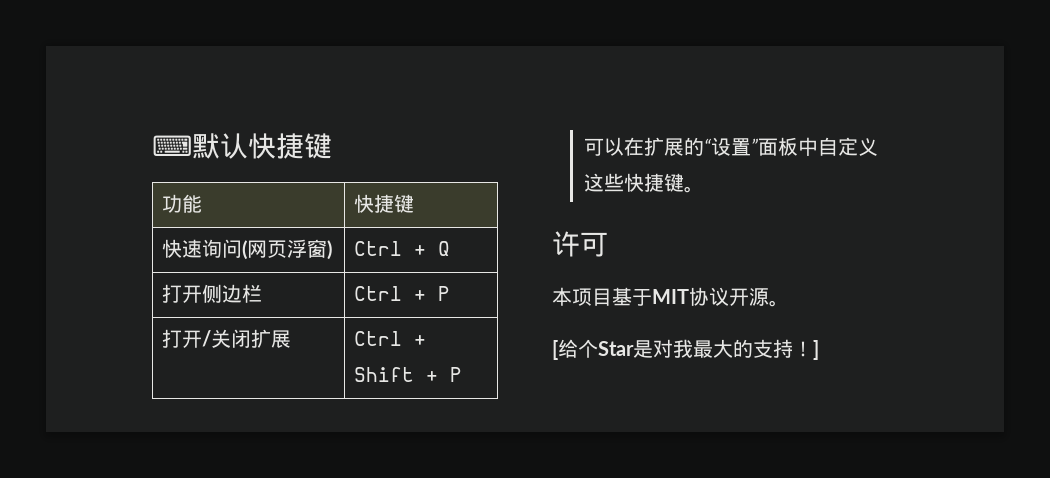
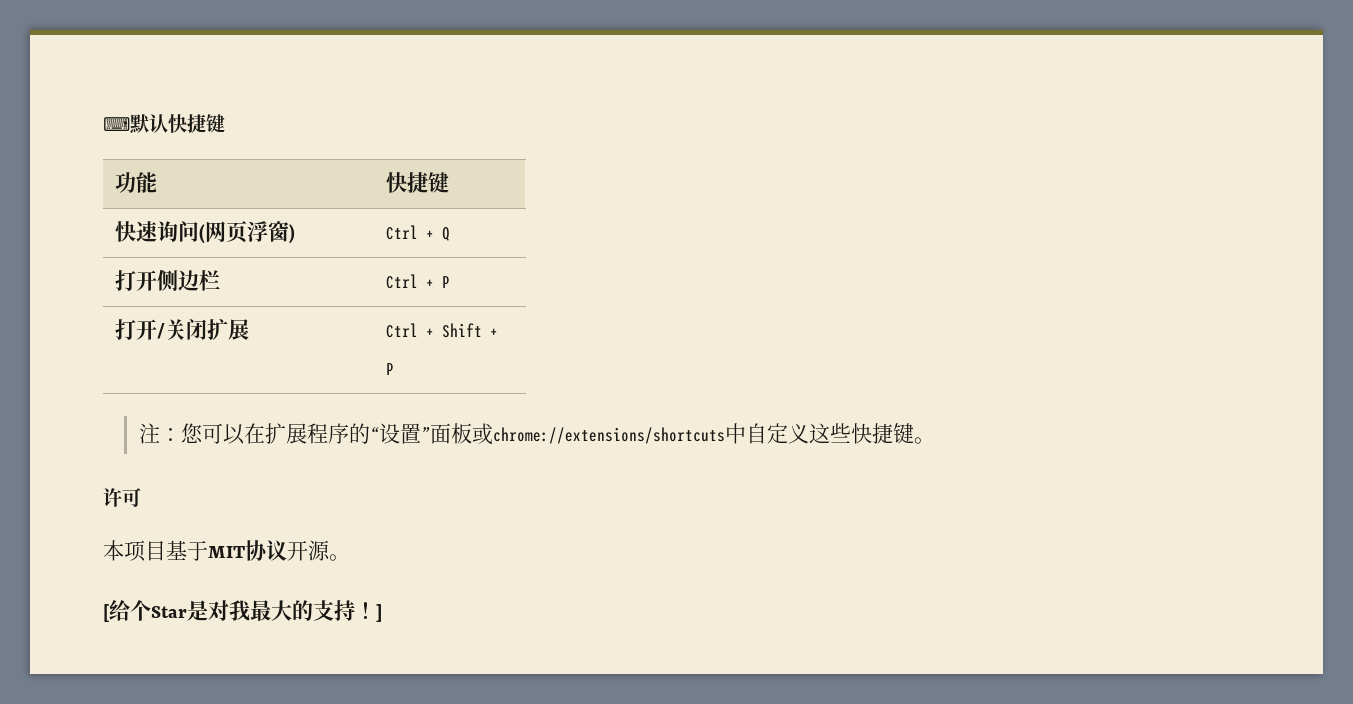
- 可以在扩展的“设置”面板中自定义这些快捷键。
+ 注：您可以在扩展程序的“设置”面板或chrome://extensions/shortcuts中自定义这些快捷键。

